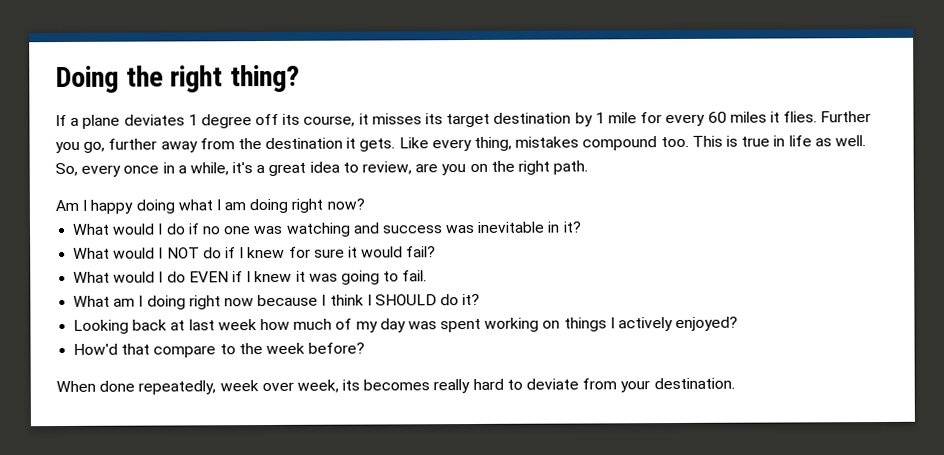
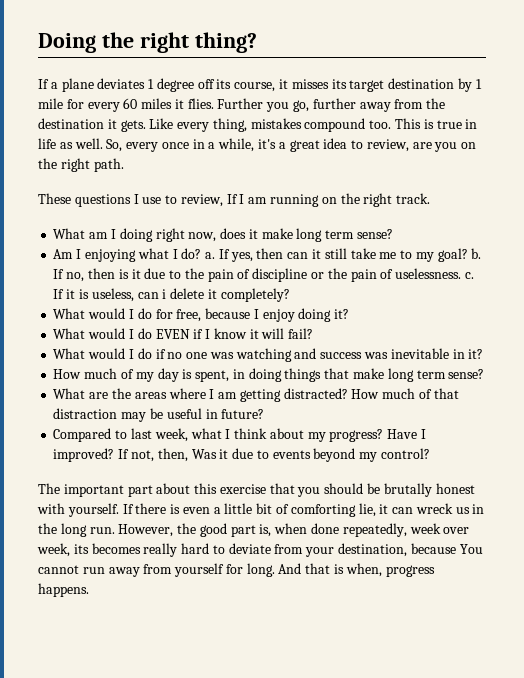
- Am I happy doing what I am doing right now?
+ These questions I use to review, If I am running on the right track.
+ What am I doing right now, does it make long term sense?
+ Am I enjoying what I do? a. If yes, then can it still take me to my goal? b. If no, then is it due to the pain of discipline or the pain of uselessness. c. If it is useless, can i delete it completely?
+ What would I do for free, because I enjoy doing it?
+ What would I do EVEN if I know it will fail?
- What would I NOT do if I knew for sure it would fail?
- What would I do EVEN if I knew it was going to fail.
- What am I doing right now because I think I SHOULD do it?
- Looking back at last week how much of my day was spent working on things I actively enjoyed?
- How'd that compare to the week before?
- When done repeatedly, week over week, its becomes really hard to deviate from your destination.
+ How much of my day is spent, in doing things that make long term sense?
+ What are the areas where I am getting distracted? How much of that distraction may be useful in future?
+ Compared to last week, what I think about my progress? Have I improved? If not, then, Was it due to events beyond my control?
+ The important part about this exercise that you should be brutally honest with yourself. If there is even a little bit of comforting lie, it can wreck us in the long run. However, the good part is, when done repeatedly, week over week, its becomes really hard to deviate from your destination, because You cannot run away from yourself for long. And that is when, progress happens.

